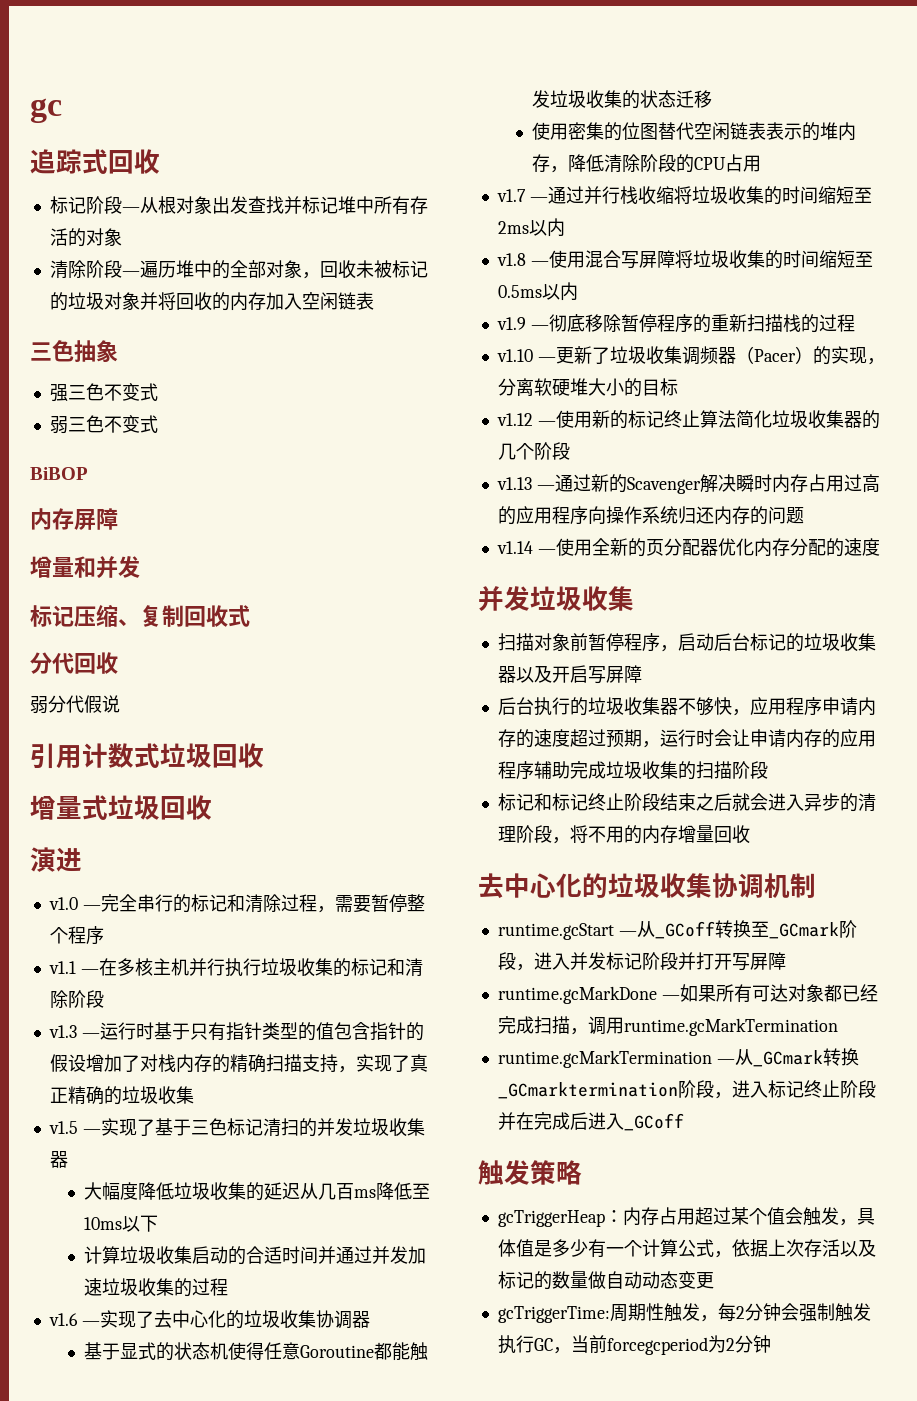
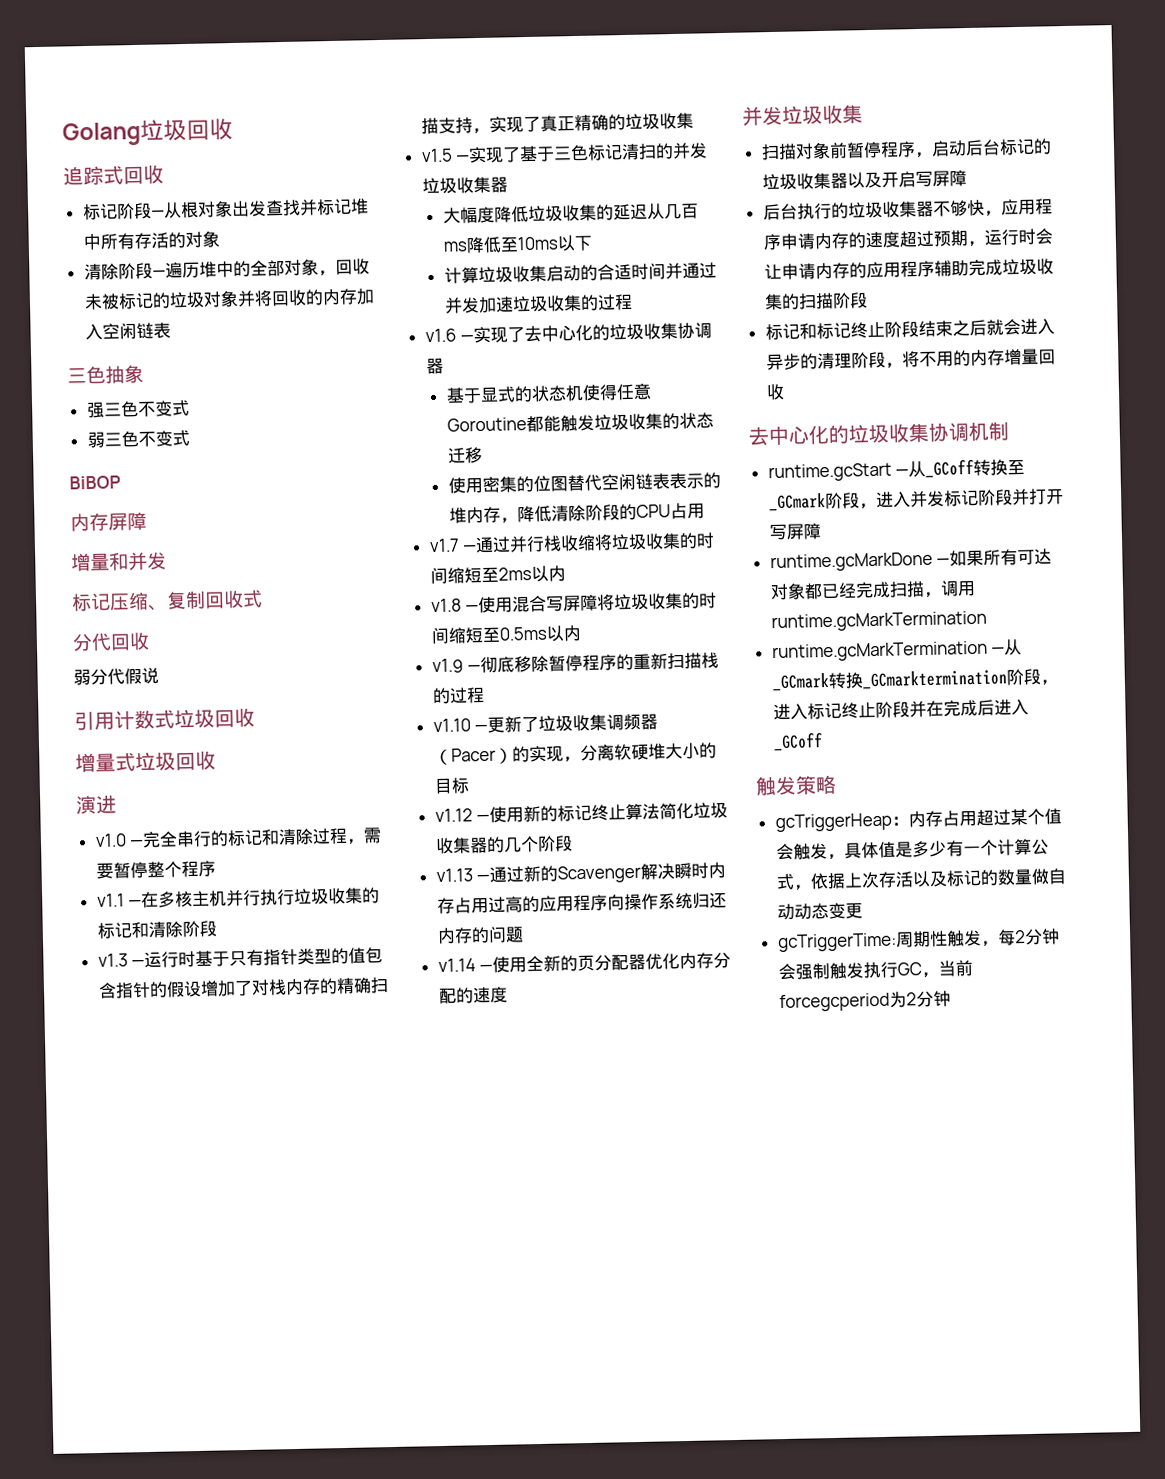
- gc
+ Golang垃圾回收

